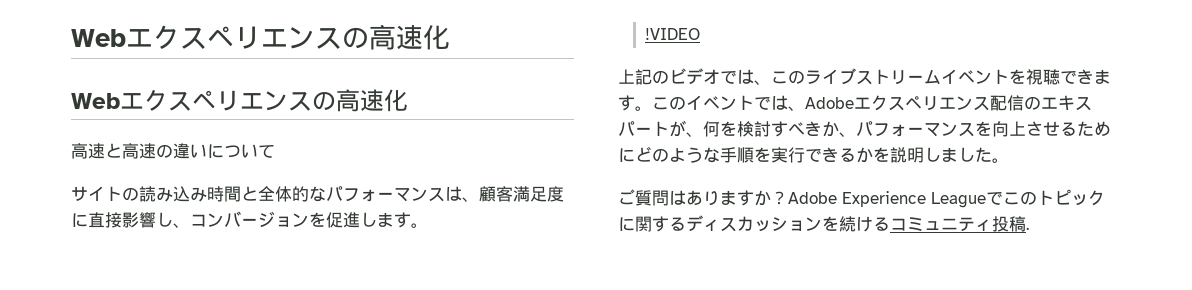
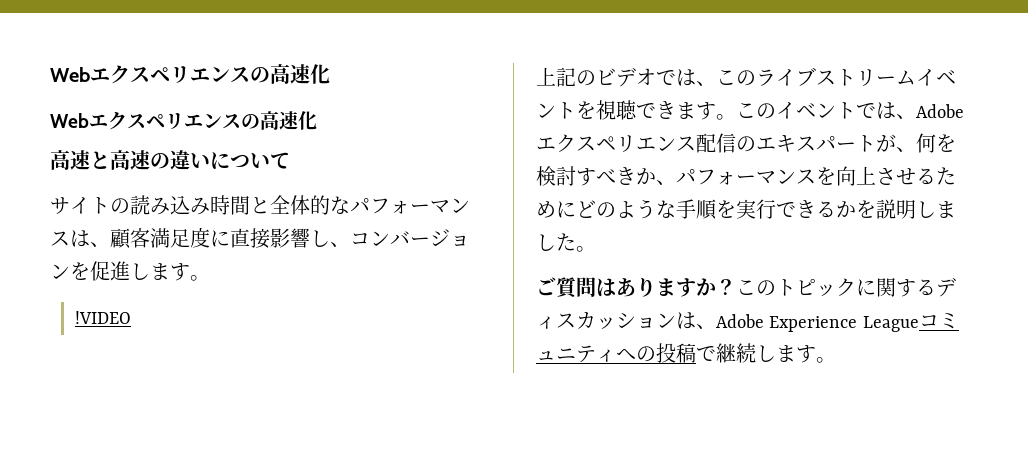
- Adobe Experience Leagueでこのトピックに関するディスカッションを続けるコミュニティ投稿.
+ このトピックに関するディスカッションは、Adobe Experience Leagueコミュニティへの投稿で継続します。

